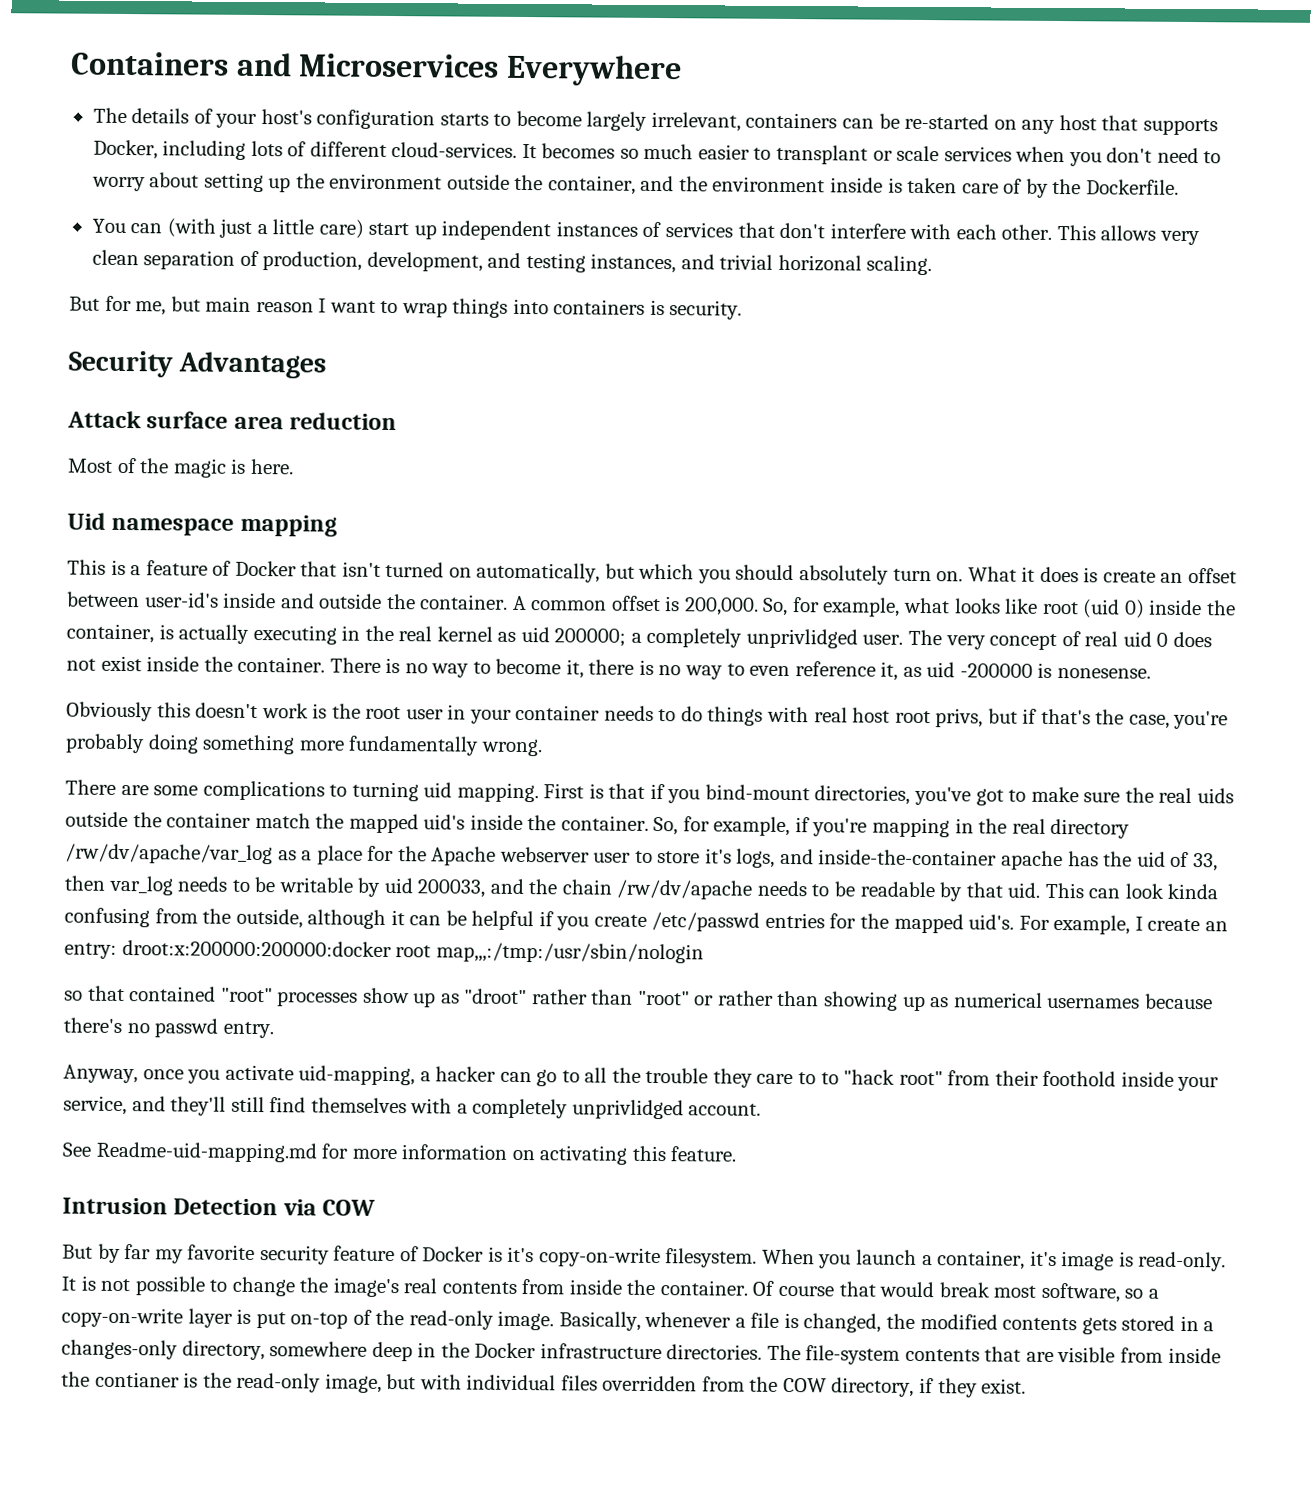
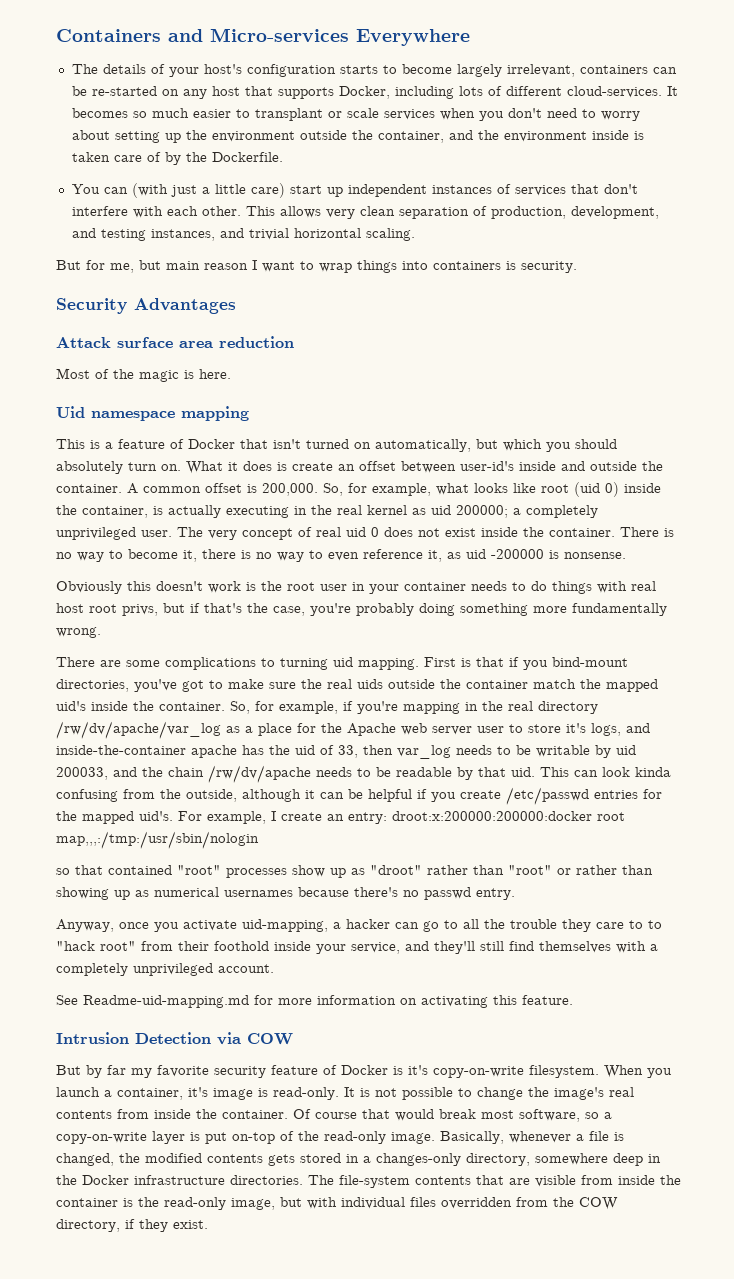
- Containers and Microservices Everywhere
+ Containers and Micro-services Everywhere
- This allows very clean separation of production, development, and testing instances, and trivial horizonal scaling.
+ This allows very clean separation of production, development, and testing instances, and trivial horizontal scaling.
- So, for example, what looks like root (uid 0) inside the container, is actually executing in the real kernel as uid 200000; a completely unprivlidged user.
+ So, for example, what looks like root (uid 0) inside the container, is actually executing in the real kernel as uid 200000; a completely unprivileged user.
- There is no way to become it, there is no way to even reference it, as uid -200000 is nonesense.
+ There is no way to become it, there is no way to even reference it, as uid -200000 is nonsense.
- So, for example, if you're mapping in the real directory /rw/dv/apache/var_log as a place for the Apache webserver user to store it's logs, and inside-the-container apache has the uid of 33, then var_log needs to be writable by uid 200033, and the chain /rw/dv/apache needs to be readable by that uid.
+ So, for example, if you're mapping in the real directory /rw/dv/apache/var_log as a place for the Apache web server user to store it's logs, and inside-the-container apache has the uid of 33, then var_log needs to be writable by uid 200033, and the chain /rw/dv/apache needs to be readable by that uid.
- Anyway, once you activate uid-mapping, a hacker can go to all the trouble they care to to "hack root" from their foothold inside your service, and they'll still find themselves with a completely unprivlidged account.
+ Anyway, once you activate uid-mapping, a hacker can go to all the trouble they care to to "hack root" from their foothold inside your service, and they'll still find themselves with a completely unprivileged account.
- The file-system contents that are visible from inside the contianer is the read-only image, but with individual files overridden from the COW directory, if they exist.
+ The file-system contents that are visible from inside the container is the read-only image, but with individual files overridden from the COW directory, if they exist.

